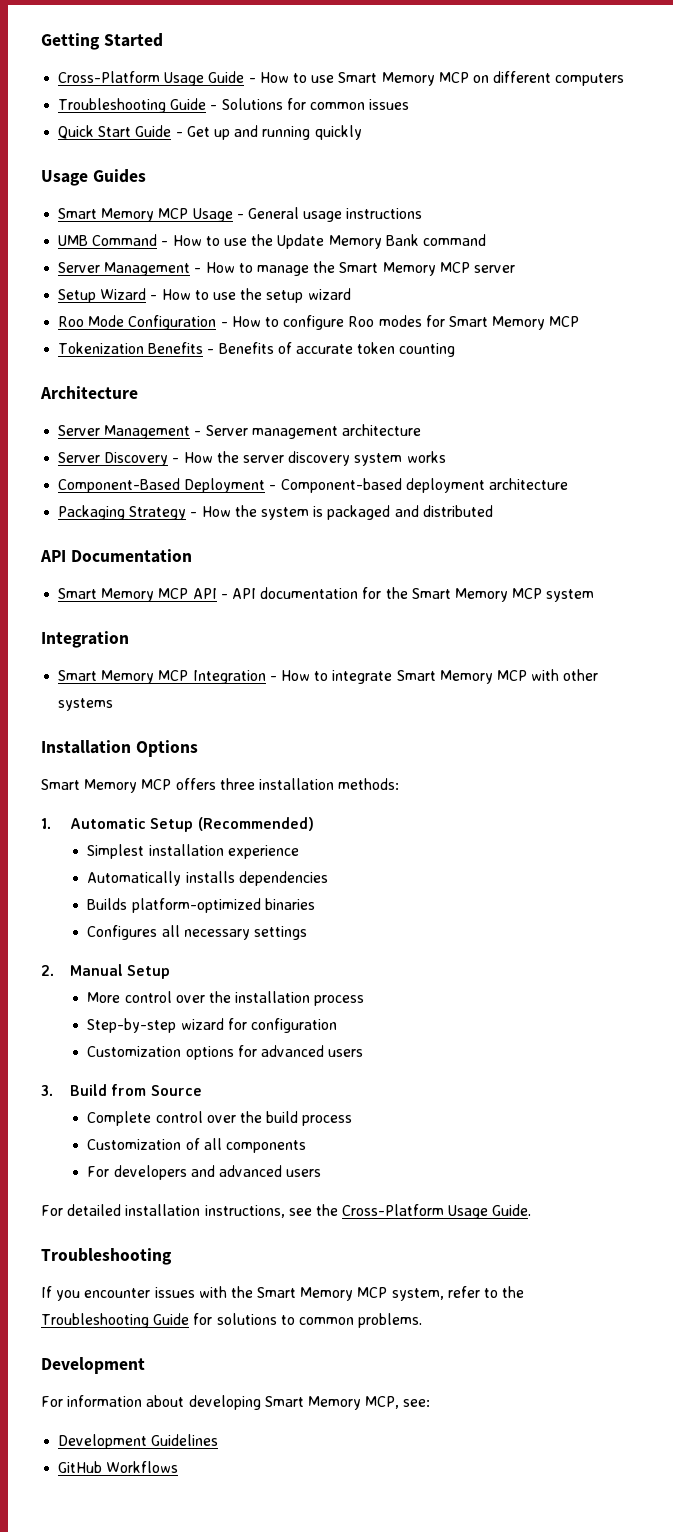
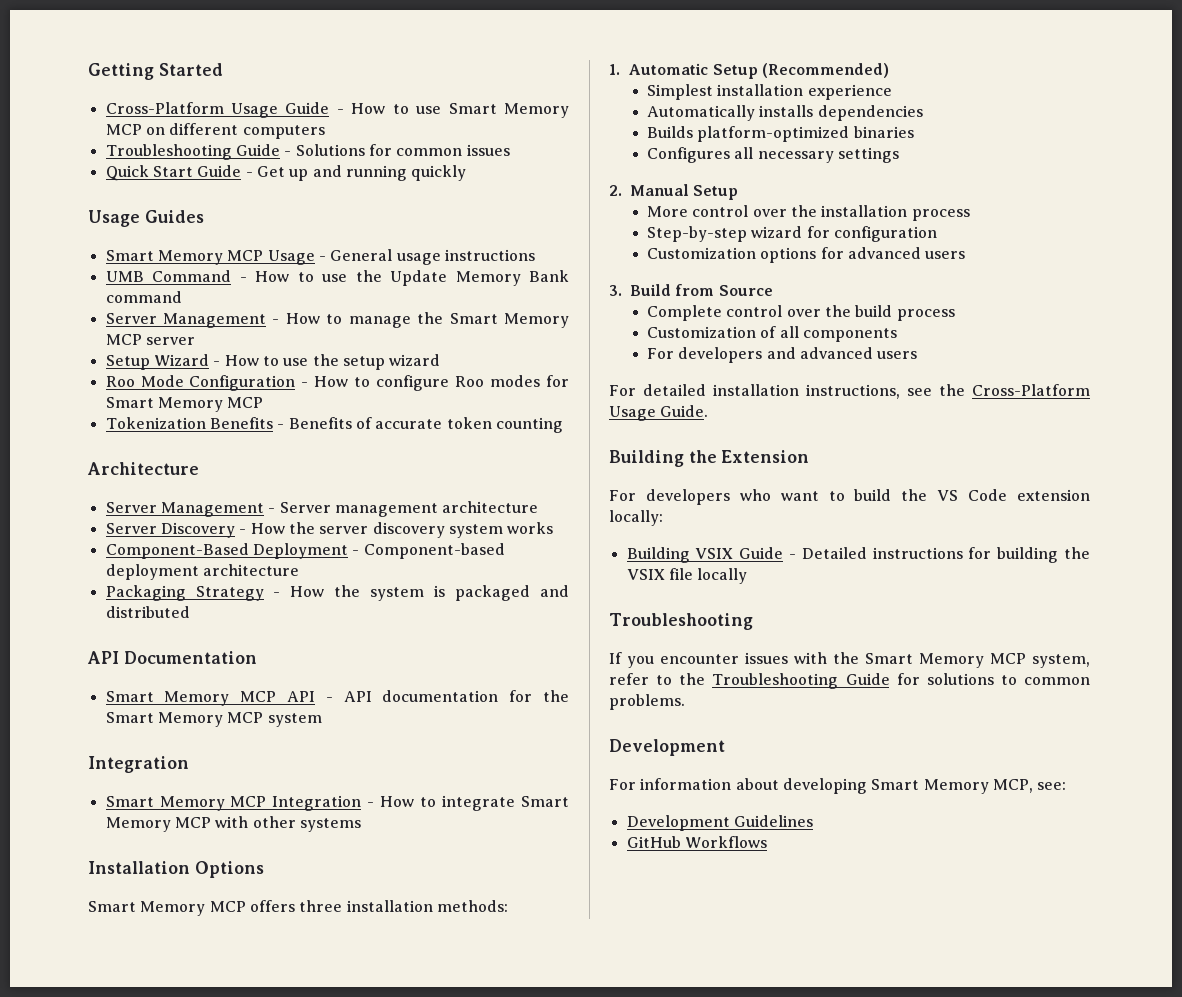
+ Building the Extension
+ For developers who want to build the VS Code extension locally:
+ Building VSIX Guide - Detailed instructions for building the VSIX file locally

